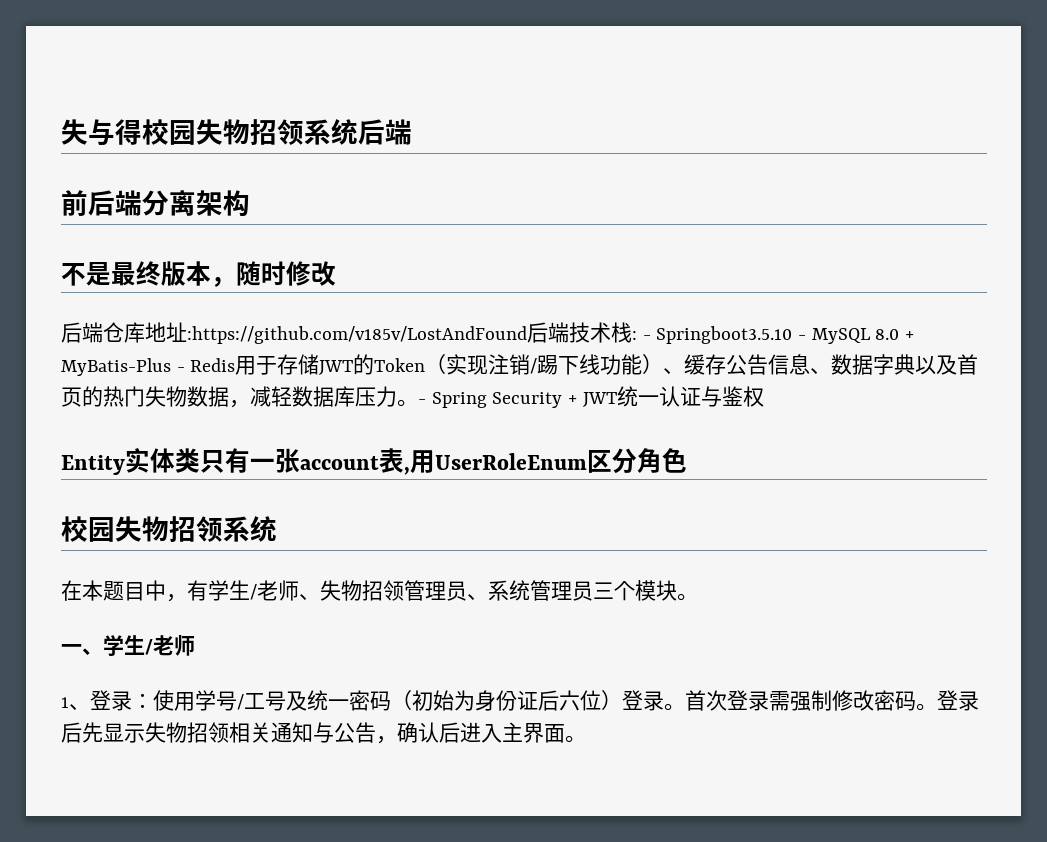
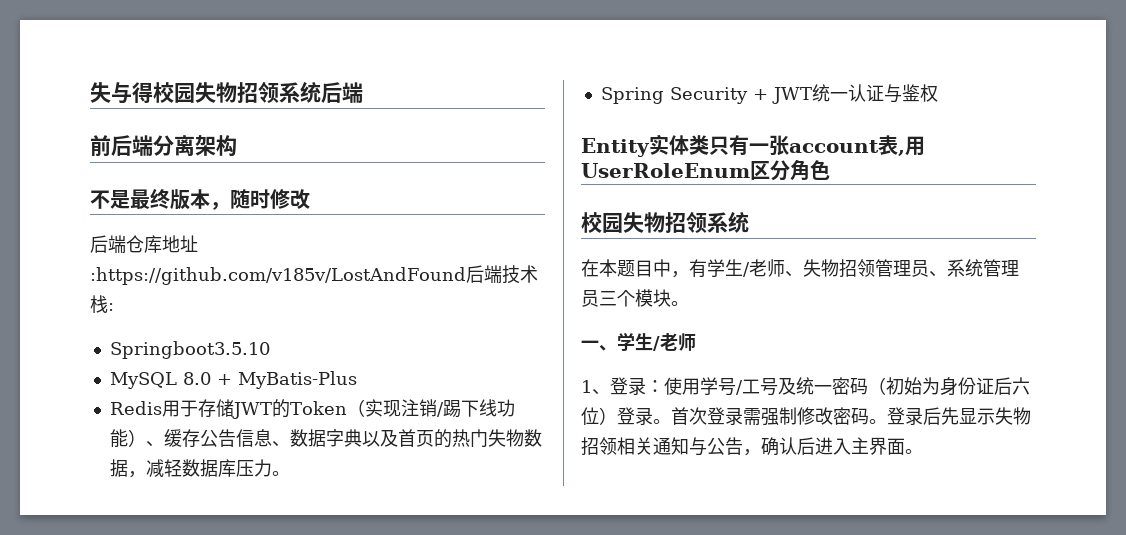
- 后端仓库地址:https://github.com/v185v/LostAndFound后端技术栈: - Springboot3.5.10 - MySQL 8.0 + MyBatis-Plus - Redis用于存储JWT的Token（实现注销/踢下线功能）、缓存公告信息、数据字典以及首页的热门失物数据，减轻数据库压力。- Spring Security + JWT统一认证与鉴权
+ 后端仓库地址:https://github.com/v185v/LostAndFound后端技术栈:
+ Springboot3.5.10
+ MySQL 8.0 + MyBatis-Plus
+ Redis用于存储JWT的Token（实现注销/踢下线功能）、缓存公告信息、数据字典以及首页的热门失物数据，减轻数据库压力。
+ Spring Security + JWT统一认证与鉴权

